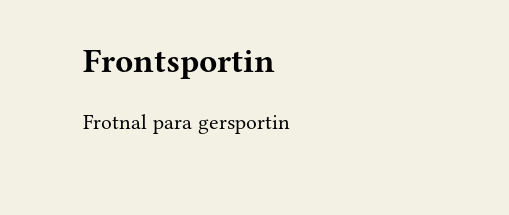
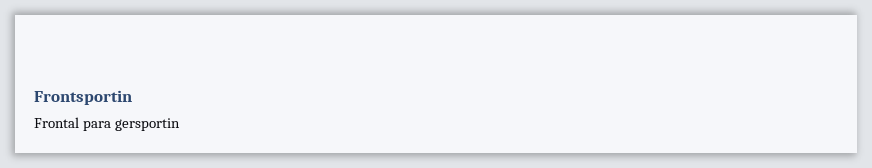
- Frotnal para gersportin
+ Frontal para gersportin

